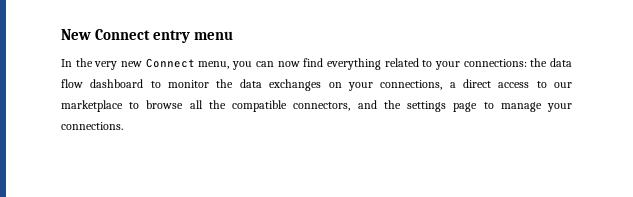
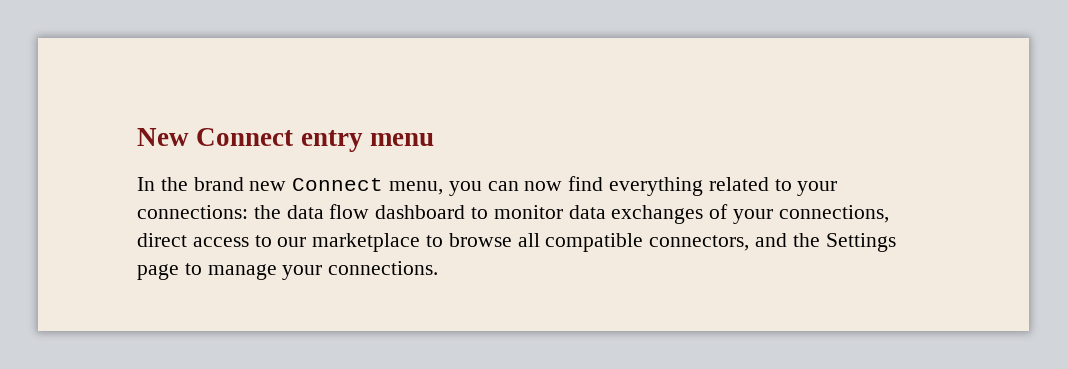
- In the very new Connect menu, you can now find everything related to your connections: the data flow dashboard to monitor the data exchanges on your connections, a direct access to our marketplace to browse all the compatible connectors, and the settings page to manage your connections.
+ In the brand new Connect menu, you can now find everything related to your connections: the data flow dashboard to monitor data exchanges of your connections, direct access to our marketplace to browse all compatible connectors, and the Settings page to manage your connections.

